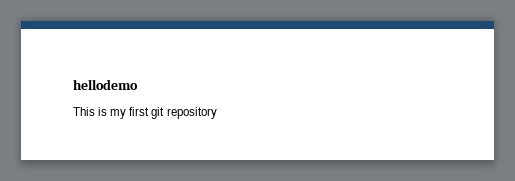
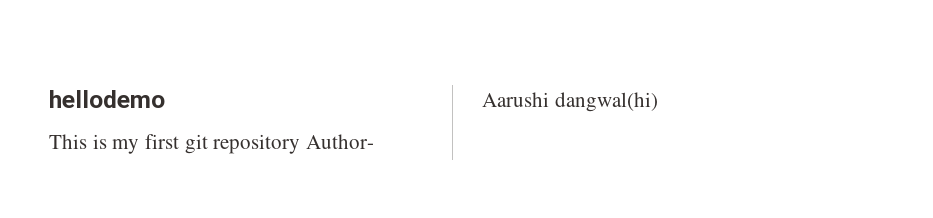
- This is my first git repository
+ This is my first git repository Author- Aarushi dangwal(hi)

